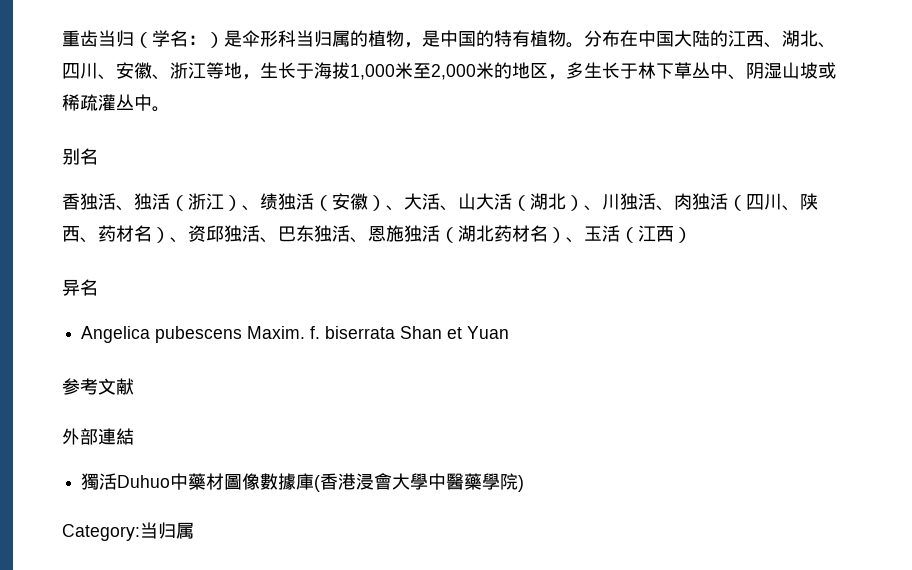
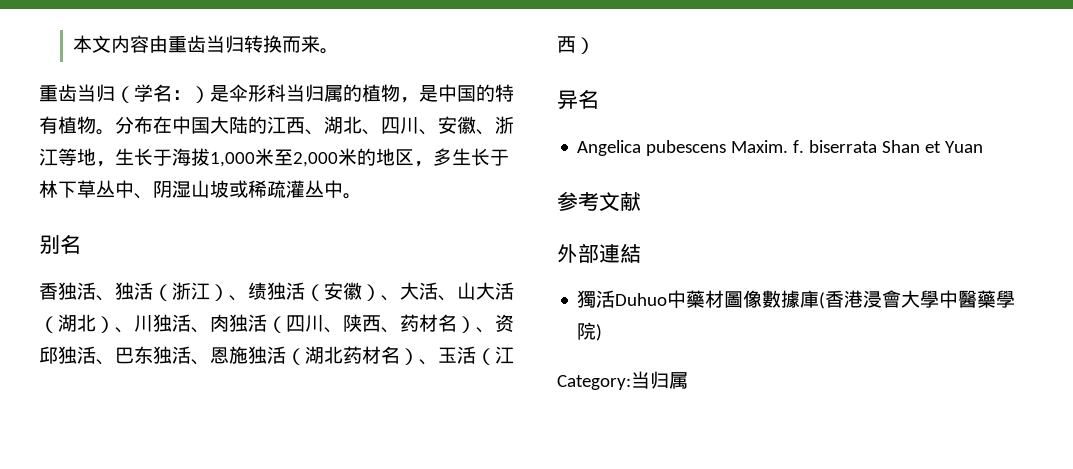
+ 本文内容由重齿当归转换而来。

